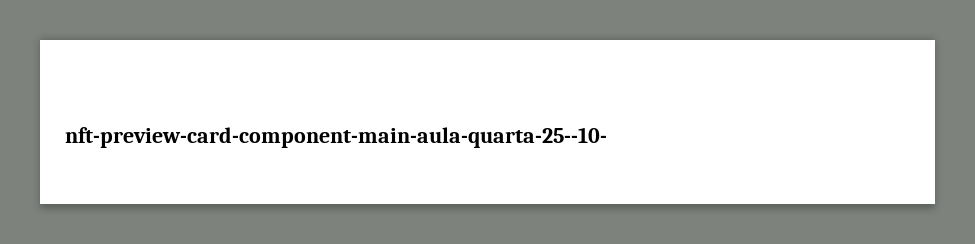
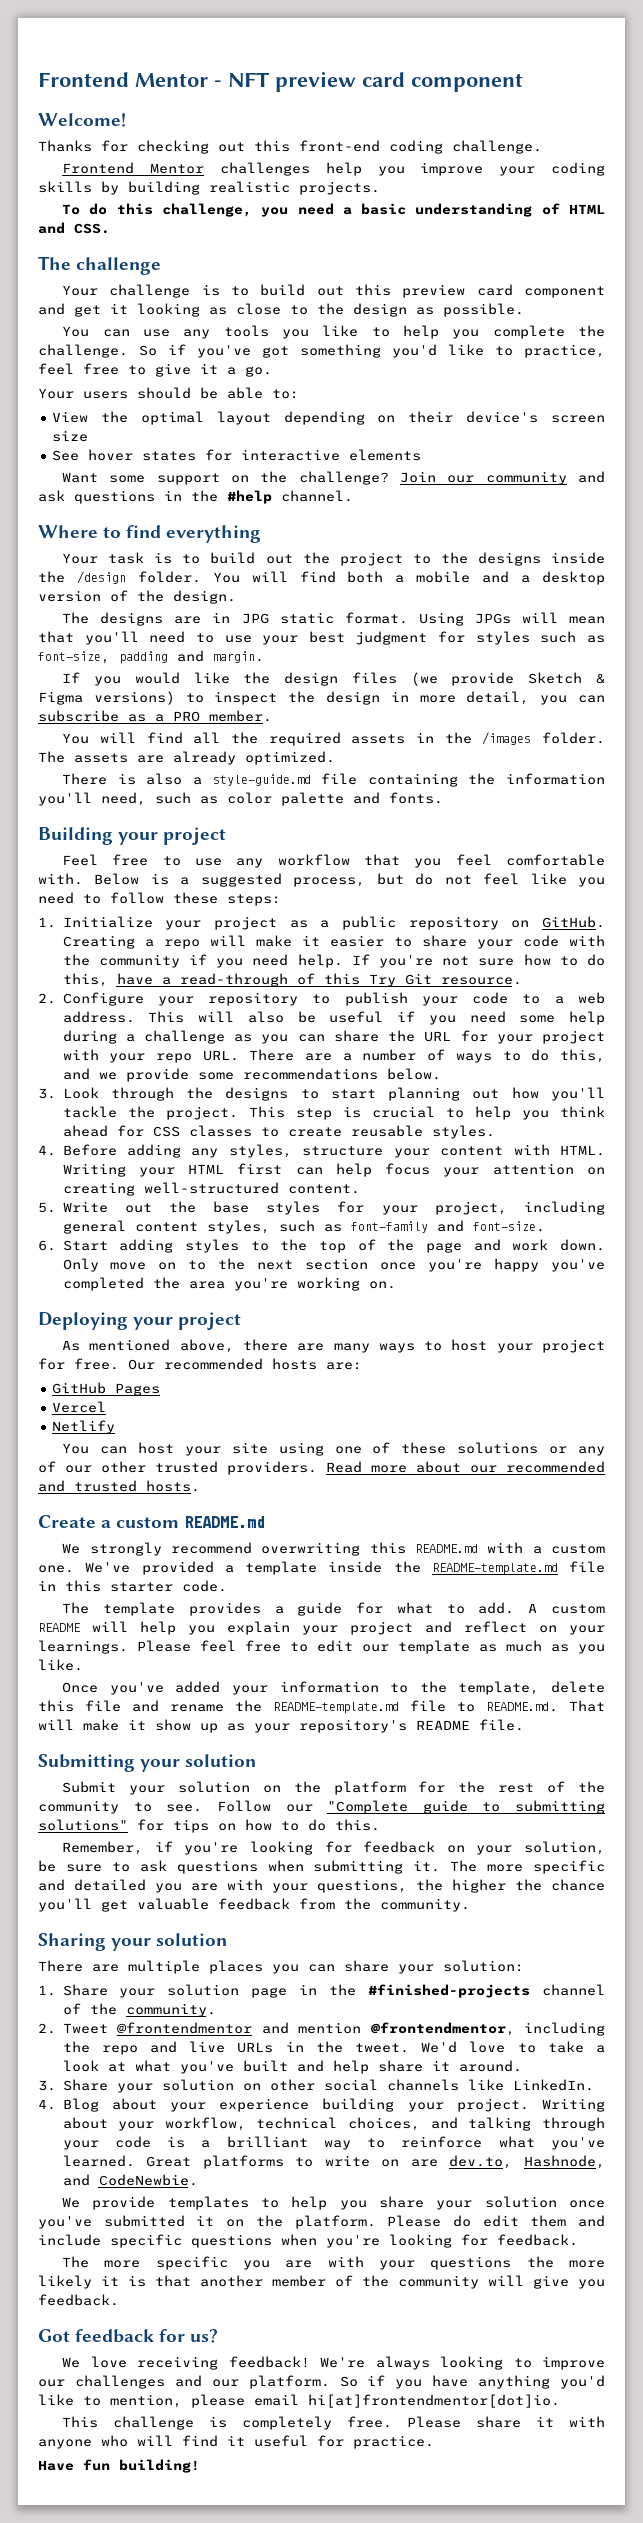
- nft-preview-card-component-main-aula-quarta-25--10-
+ Frontend Mentor - NFT preview card component
+ Welcome!
+ Thanks for checking out this front-end coding challenge.
+ Frontend Mentor challenges help you improve your coding skills by building realistic projects.
+ To do this challenge, you need a basic understanding of HTML and CSS.
+ The challenge
+ Your challenge is to build out this preview card component and get it looking as close to the design as possible.
+ You can use any tools you like to help you complete the challenge. So if you've got something you'd like to practice, feel free to give it a go.
+ Your users should be able to:
+ View the optimal layout depending on their device's screen size
+ See hover states for interactive elements
+ Want some support on the challenge? Join our community and ask questions in the #help channel.
+ Where to find everything
+ Your task is to build out the project to the designs inside the /design folder. You will find both a mobile and a desktop version of the design.
+ The designs are in JPG static format. Using JPGs will mean that you'll need to use your best judgment for styles such as font-size, padding and margin.
+ If you would like the design files (we provide Sketch & Figma versions) to inspect the design in more detail, you can subscribe as a PRO member.
+ You will find all the required assets in the /images folder. The assets are already optimized.
+ There is also a style-guide.md file containing the information you'll need, such as color palette and fonts.
+ Building your project
+ Feel free to use any workflow that you feel comfortable with. Below is a suggested process, but do not feel like you need to follow these steps:
+ 1. Initialize your project as a public repository on GitHub. Creating a repo will make it easier to share your code with the community if you need help. If you're not sure how to do this, have a read-through of this Try Git resource.
+ 2. Configure your repository to publish your code to a web address. This will also be useful if you need some help during a challenge as you can share the URL for your project with your repo URL. There are a number of ways to do this, and we provide some recommendations below.
+ 3. Look through the designs to start planning out how you'll tackle the project. This step is crucial to help you think ahead for CSS classes to create reusable styles.
+ 4. Before adding any styles, structure your content with HTML. Writing your HTML first can help focus your attention on creating well-structured content.
+ 5. Write out the base styles for your project, including general content styles, such as font-family and font-size.
+ 6. Start adding styles to the top of the page and work down. Only move on to the next section once you're happy you've completed the area you're working on.
+ Deploying your project
+ As mentioned above, there are many ways to host your project for free. Our recommended hosts are:
+ GitHub Pages
+ Vercel
+ Netlify
+ You can host your site using one of these solutions or any of our other trusted providers. Read more about our recommended and trusted hosts.
+ Create a custom README.md
+ We strongly recommend overwriting this README.md with a custom one. We've provided a template inside the README-template.md file in this starter code.
+ The template provides a guide for what to add. A custom README will help you explain your project and reflect on your learnings. Please feel free to edit our template as much as you like.
+ Once you've added your information to the template, delete this file and rename the README-template.md file to README.md. That will make it show up as your repository's README file.
+ Submitting your solution
+ Submit your solution on the platform for the rest of the community to see. Follow our "Complete guide to submitting solutions" for tips on how to do this.
+ Remember, if you're looking for feedback on your solution, be sure to ask questions when submitting it. The more specific and detailed you are with your questions, the higher the chance you'll get valuable feedback from the community.
+ Sharing your solution
+ There are multiple places you can share your solution:
+ 1. Share your solution page in the #finished-projects channel of the community.
+ 2. Tweet @frontendmentor and mention @frontendmentor, including the repo and live URLs in the tweet. We'd love to take a look at what you've built and help share it around.
+ 3. Share your solution on other social channels like LinkedIn.
+ 4. Blog about your experience building your project. Writing about your workflow, technical choices, and talking through your code is a brilliant way to reinforce what you've learned. Great platforms to write on are dev.to, Hashnode, and CodeNewbie.
+ We provide templates to help you share your solution once you've submitted it on the platform. Please do edit them and include specific questions when you're looking for feedback.
+ The more specific you are with your questions the more likely it is that another member of the community will give you feedback.
+ Got feedback for us?
+ We love receiving feedback! We're always looking to improve our challenges and our platform. So if you have anything you'd like to mention, please email hi[at]frontendmentor[dot]io.
+ This challenge is completely free. Please share it with anyone who will find it useful for practice.
+ Have fun building!

